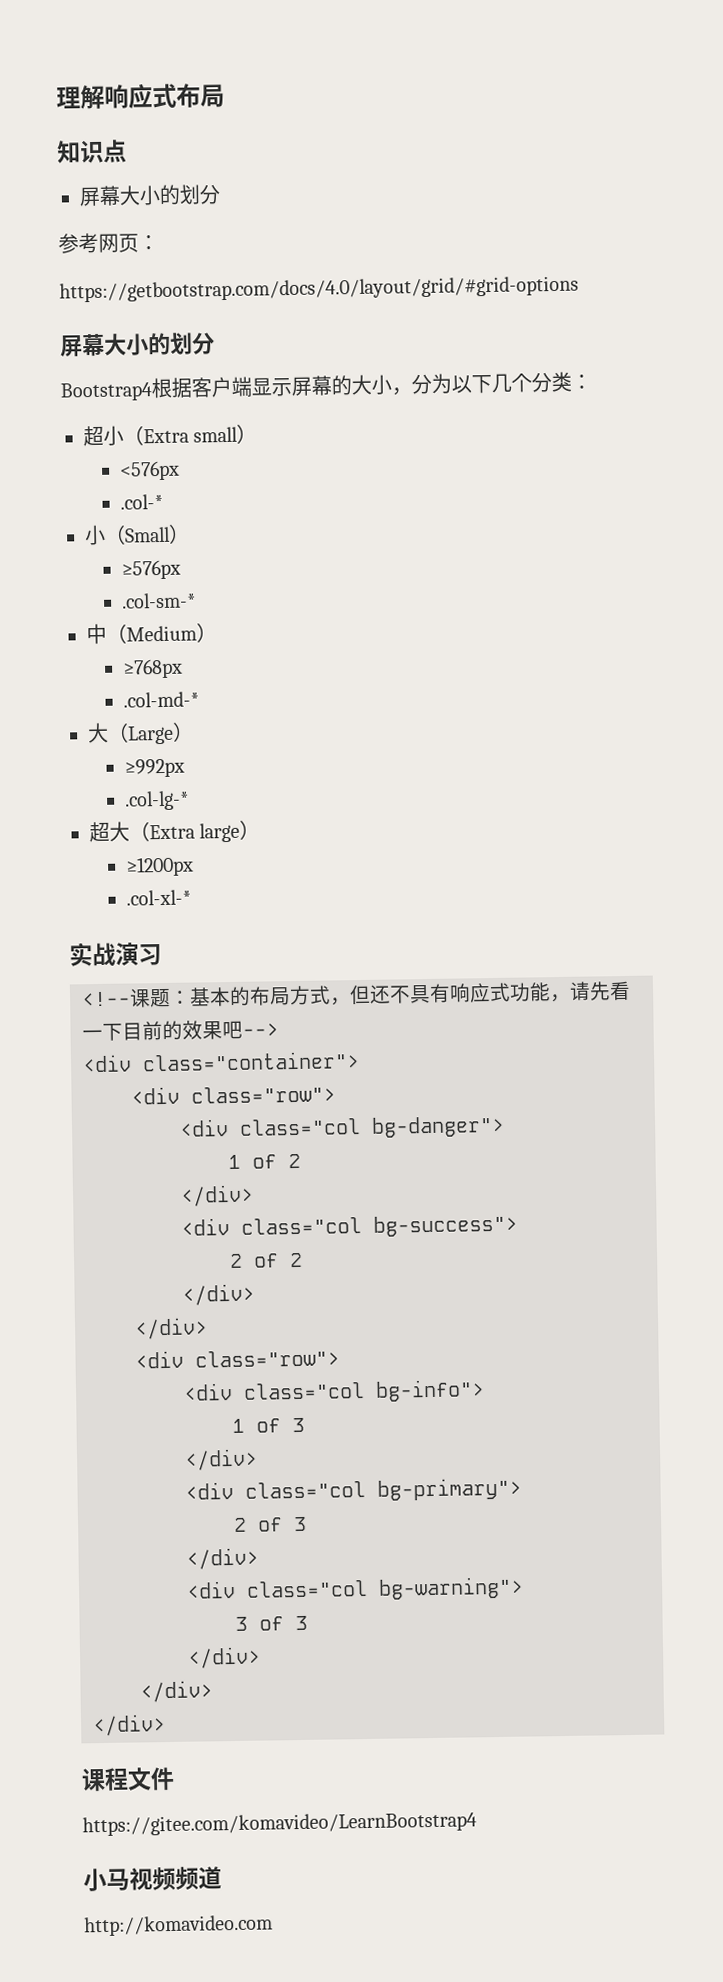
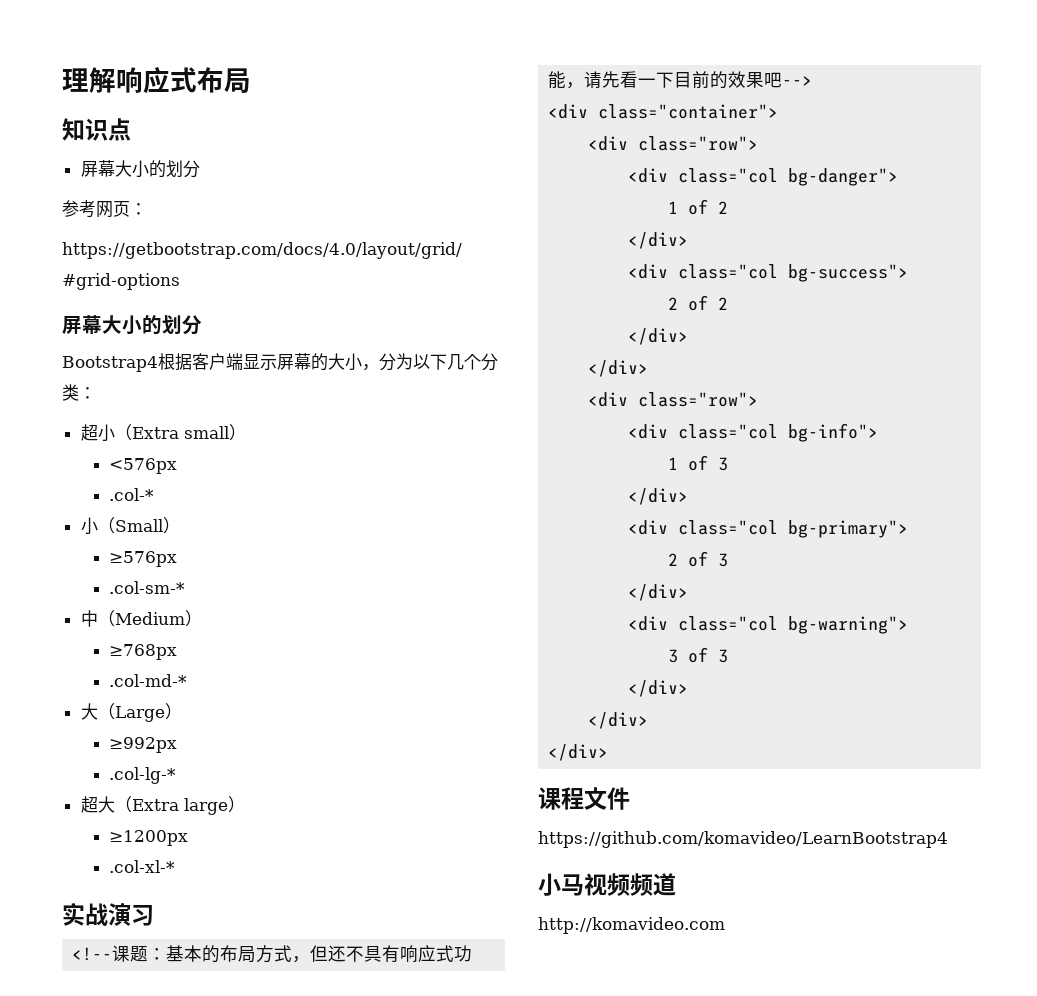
- https://gitee.com/komavideo/LearnBootstrap4
+ https://github.com/komavideo/LearnBootstrap4

